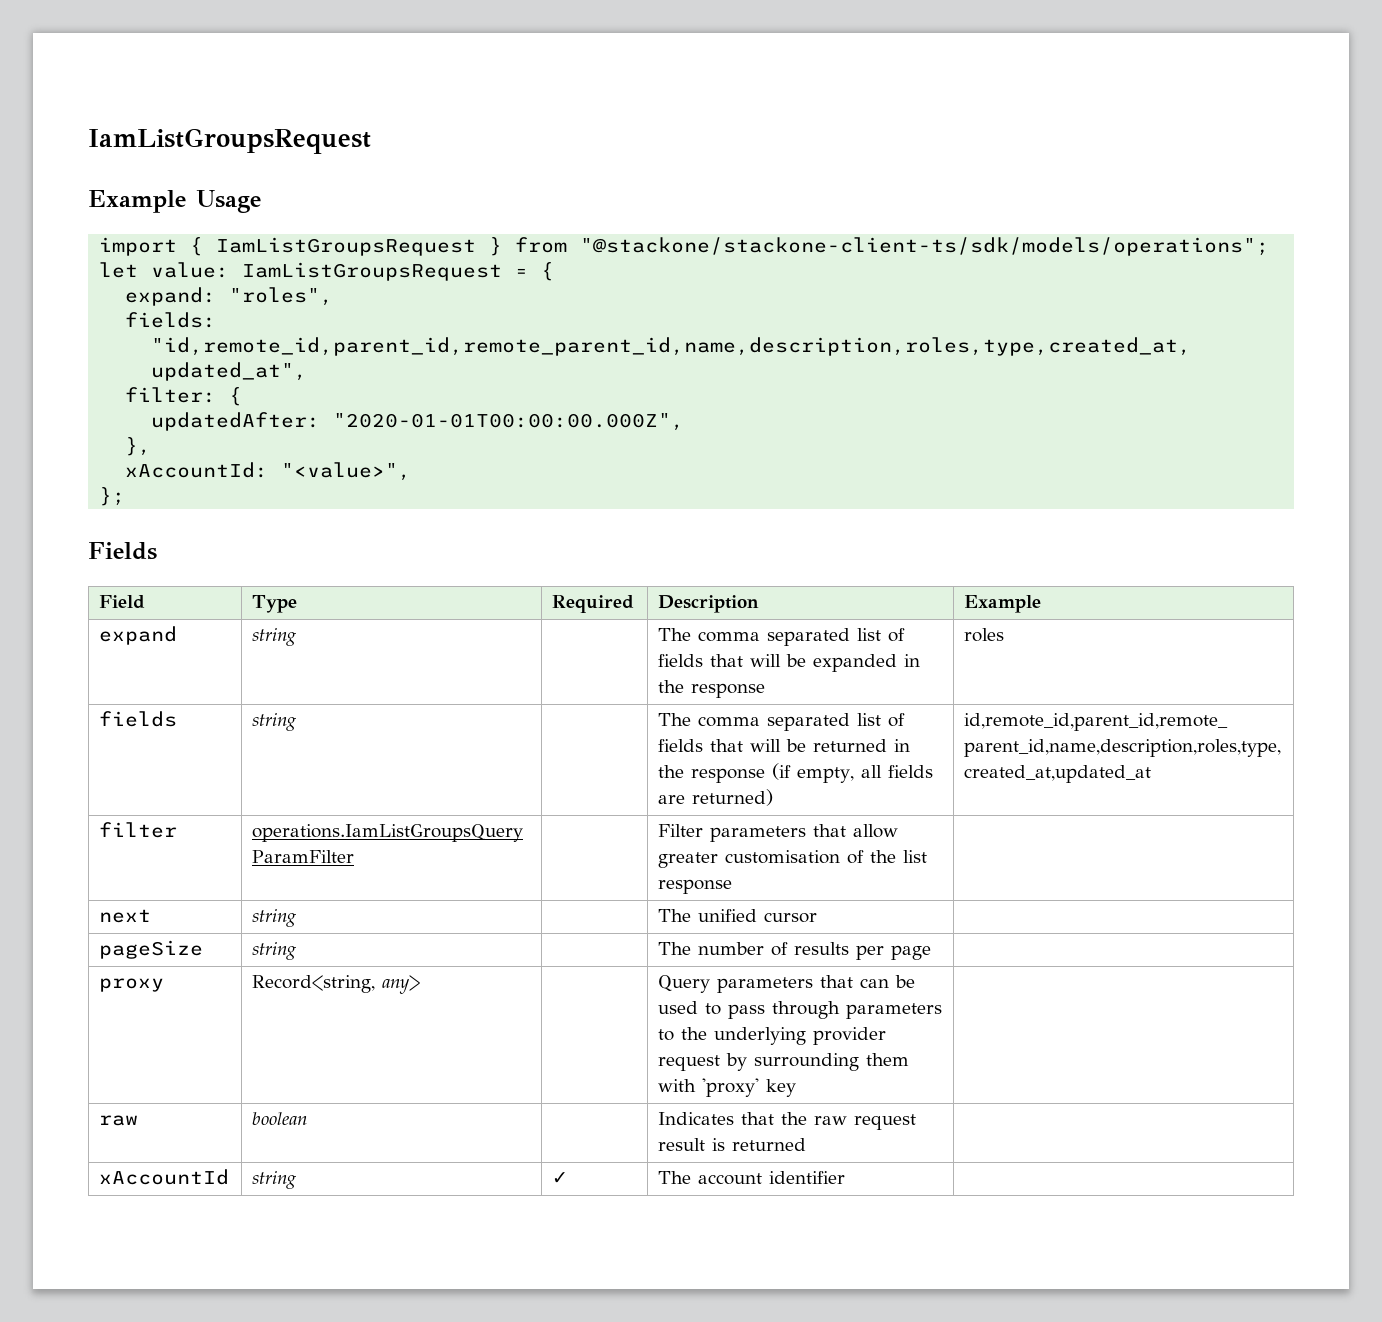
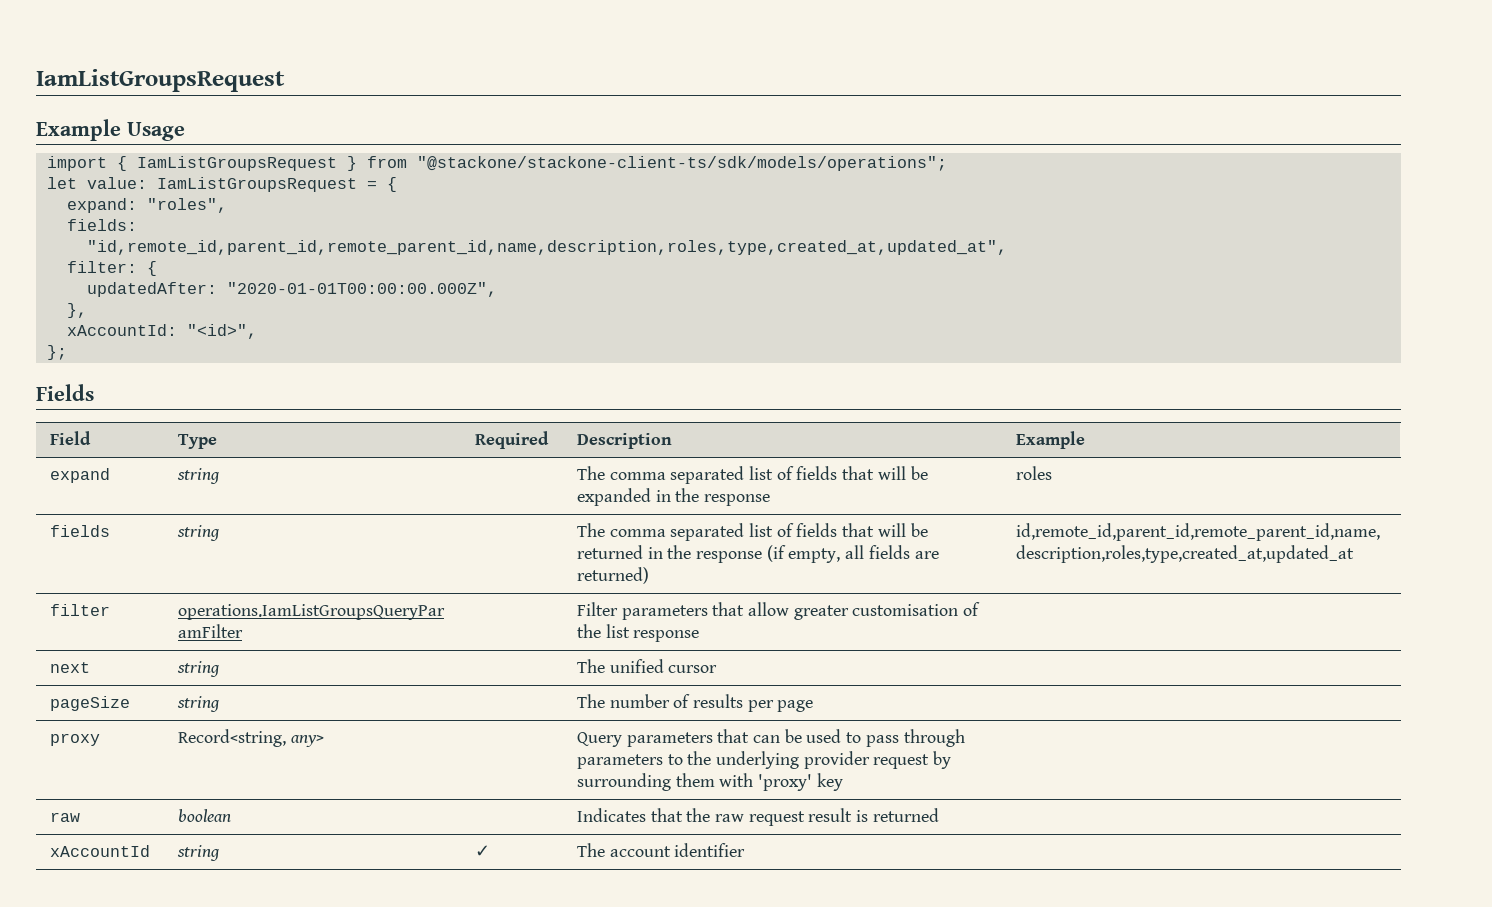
- xAccountId: "<value>",
+ xAccountId: "<id>",

